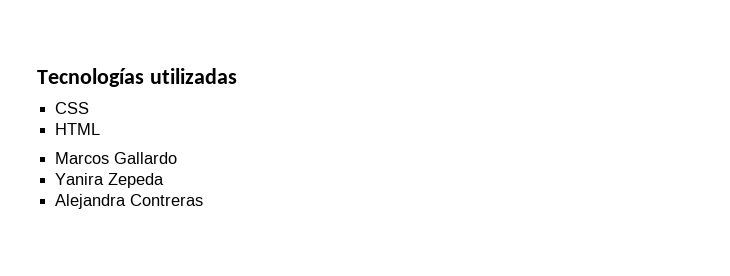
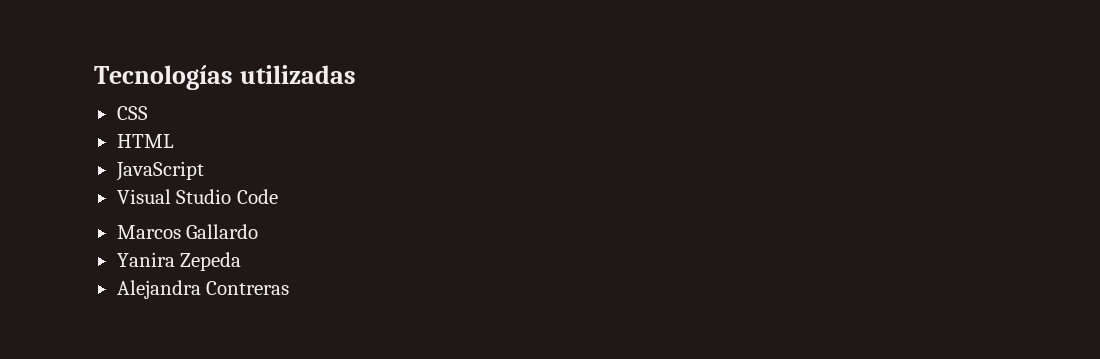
+ JavaScript
+ Visual Studio Code

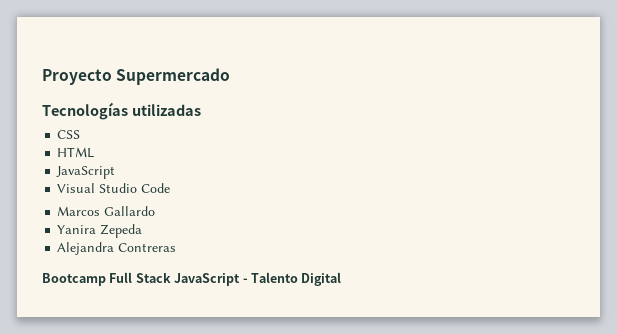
+ Proyecto Supermercado
+ Bootcamp Full Stack JavaScript - Talento Digital

